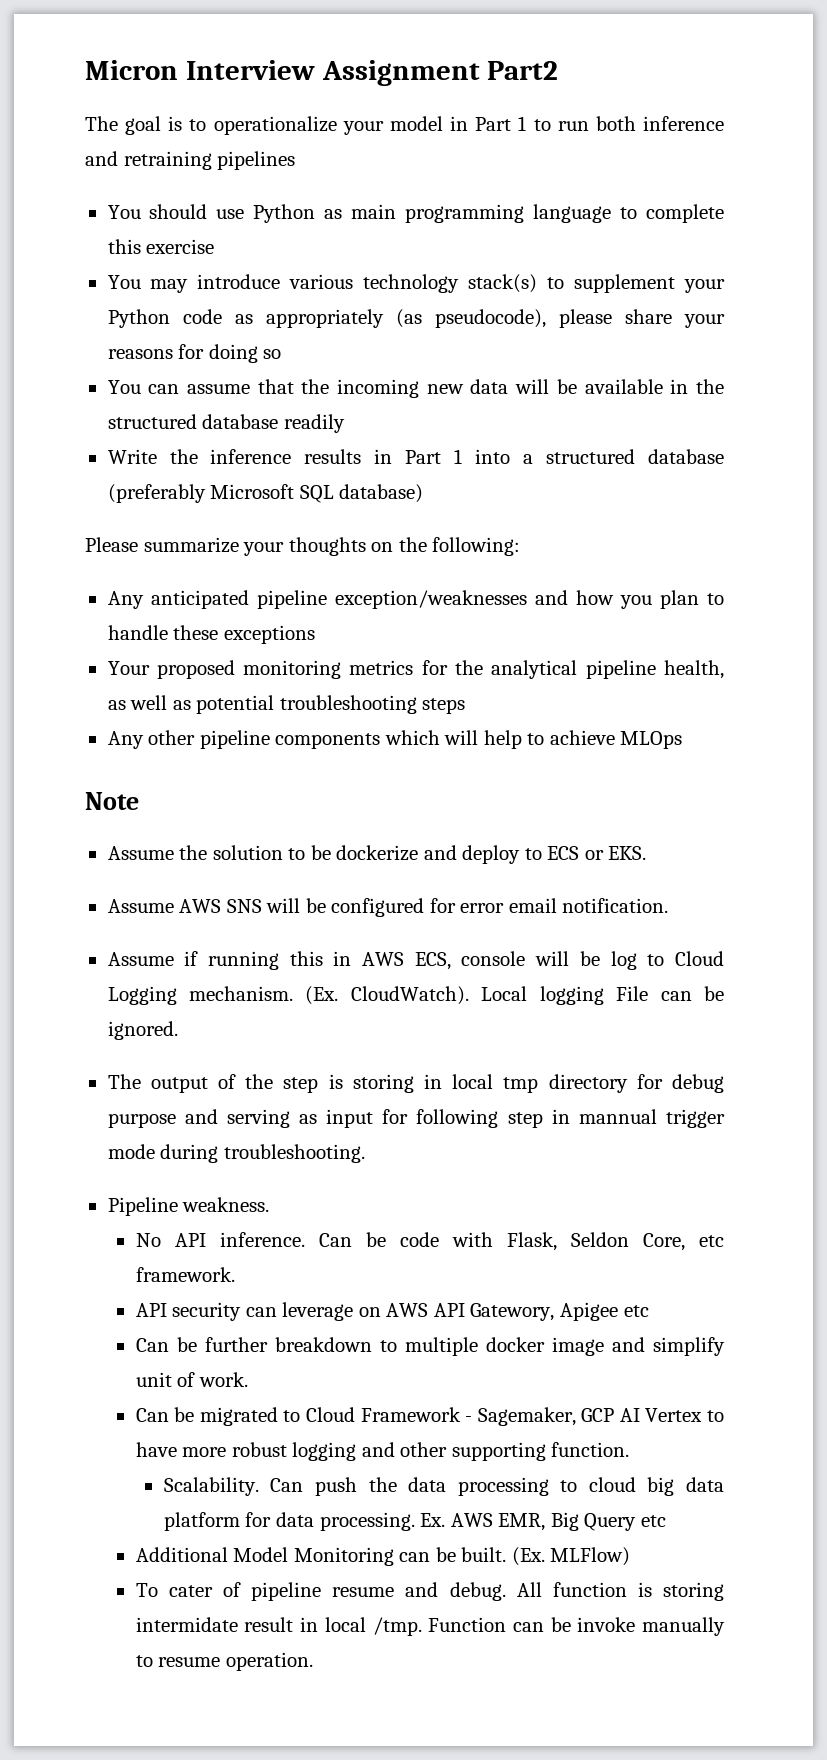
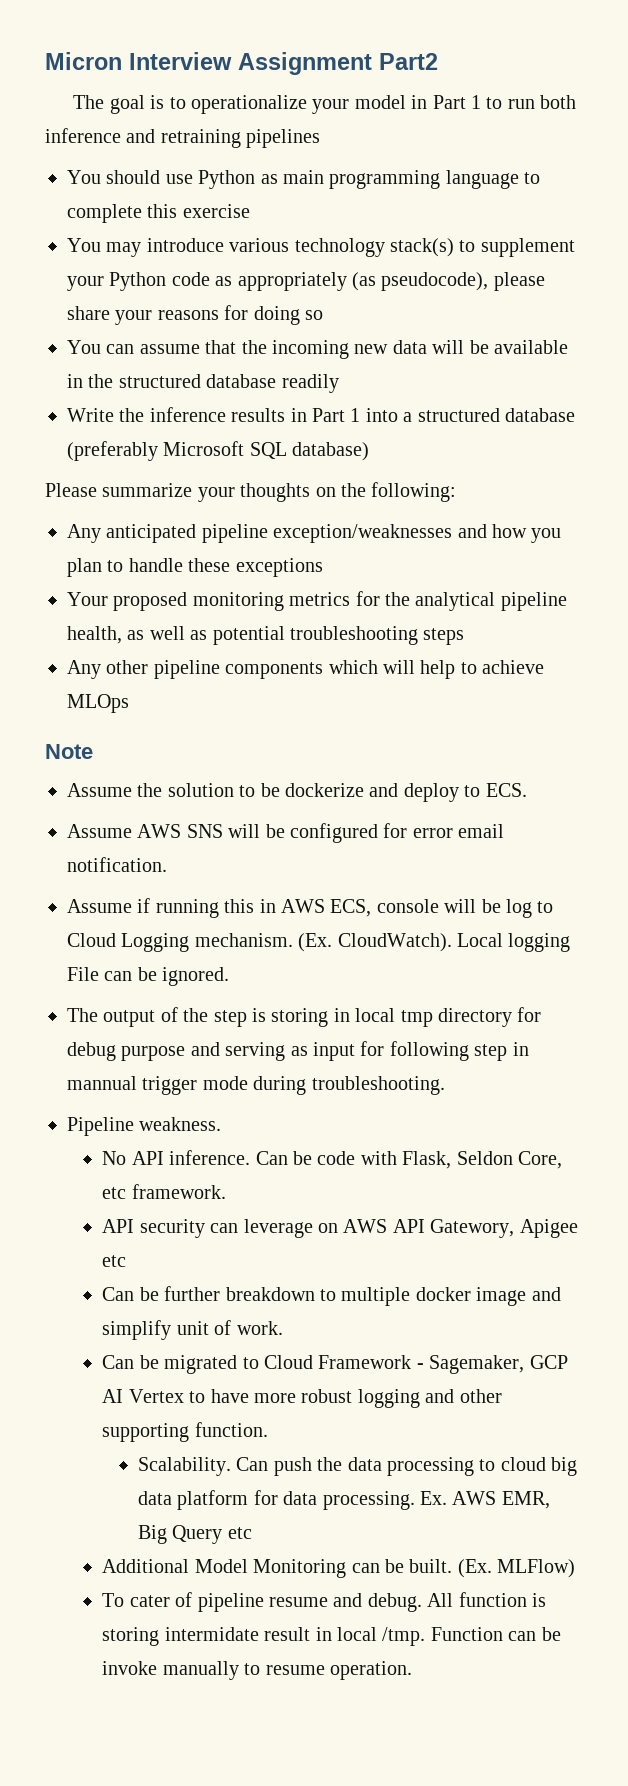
- Assume the solution to be dockerize and deploy to ECS or EKS.
+ Assume the solution to be dockerize and deploy to ECS.

